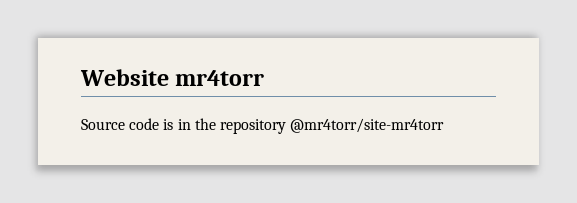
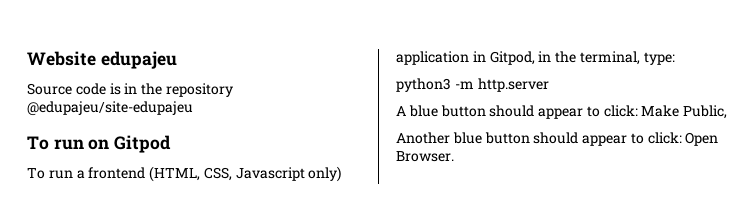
- Website mr4torr
+ Website edupajeu
- Source code is in the repository @mr4torr/site-mr4torr
+ Source code is in the repository @edupajeu/site-edupajeu
+ To run on Gitpod
+ To run a frontend (HTML, CSS, Javascript only) application in Gitpod, in the terminal, type:
+ python3 -m http.server
+ A blue button should appear to click: Make Public,
+ Another blue button should appear to click: Open Browser.

